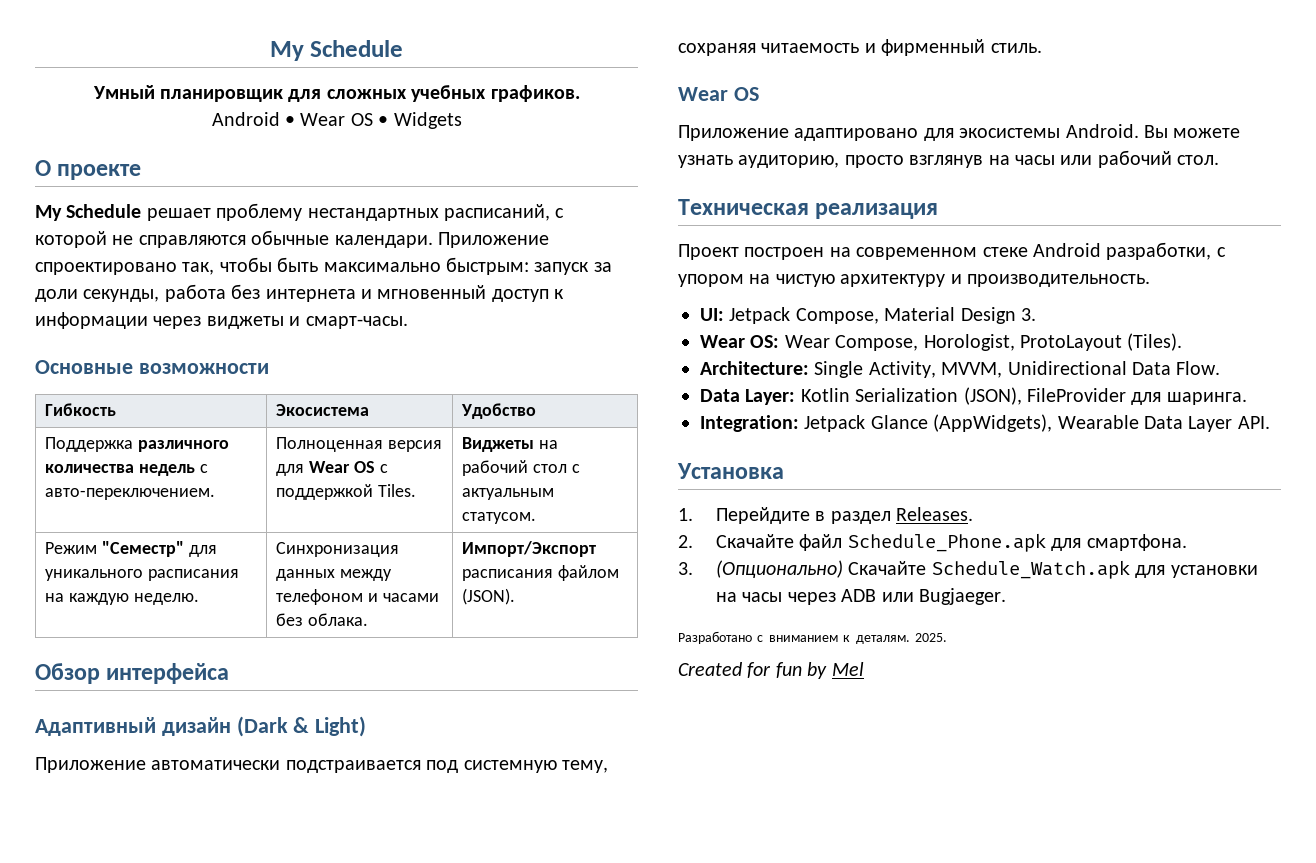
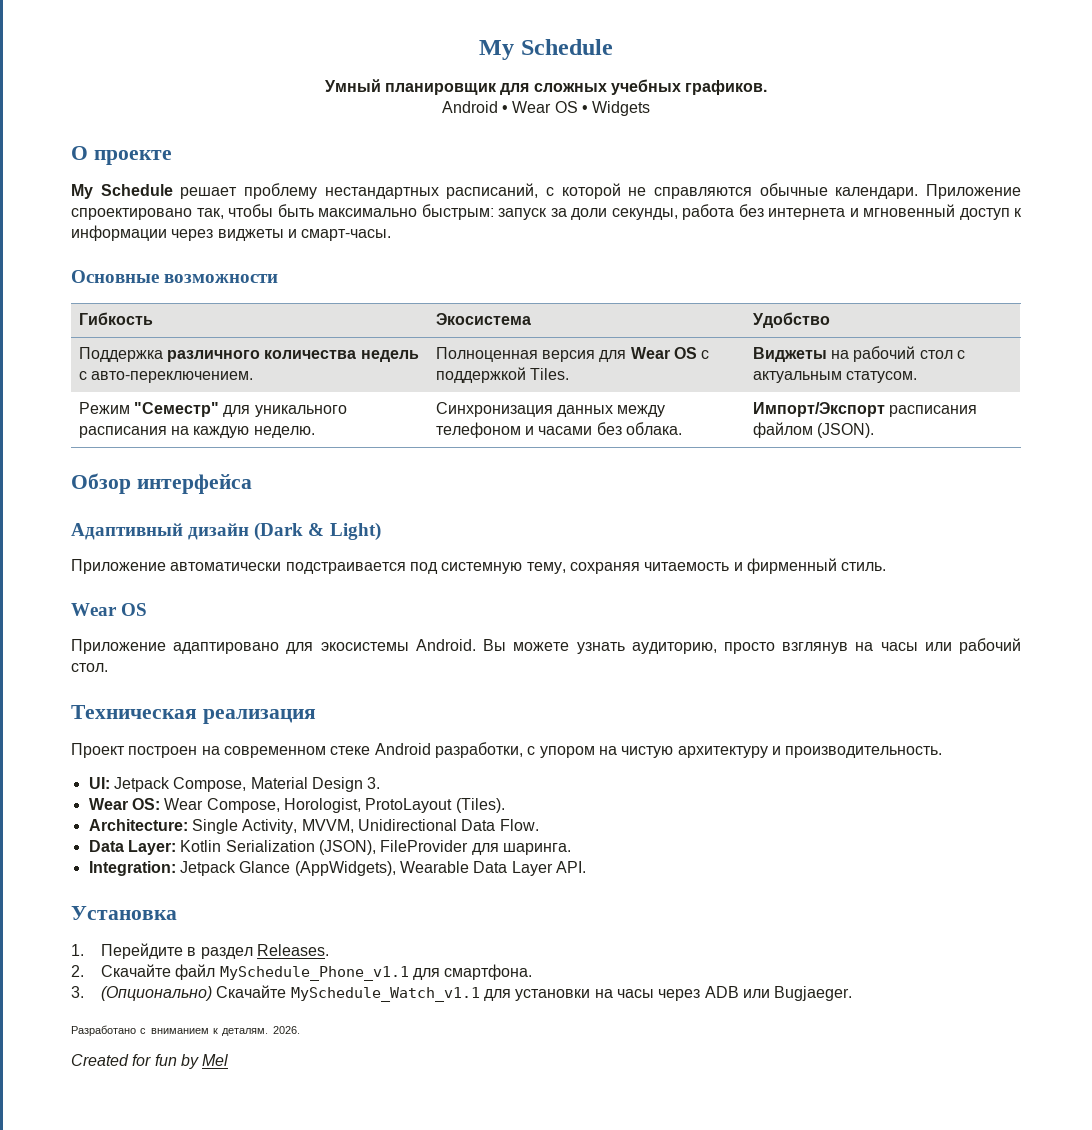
- 2. Скачайте файл Schedule_Phone.apk для смартфона.
+ 2. Скачайте файл MySchedule_Phone_v1.1 для смартфона.
- 3. (Опционально) Скачайте Schedule_Watch.apk для установки на часы через ADB или Bugjaeger.
+ 3. (Опционально) Скачайте MySchedule_Watch_v1.1 для установки на часы через ADB или Bugjaeger.
- 2025.
+ 2026.

